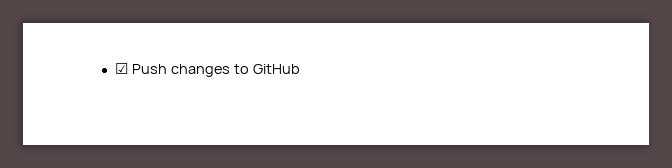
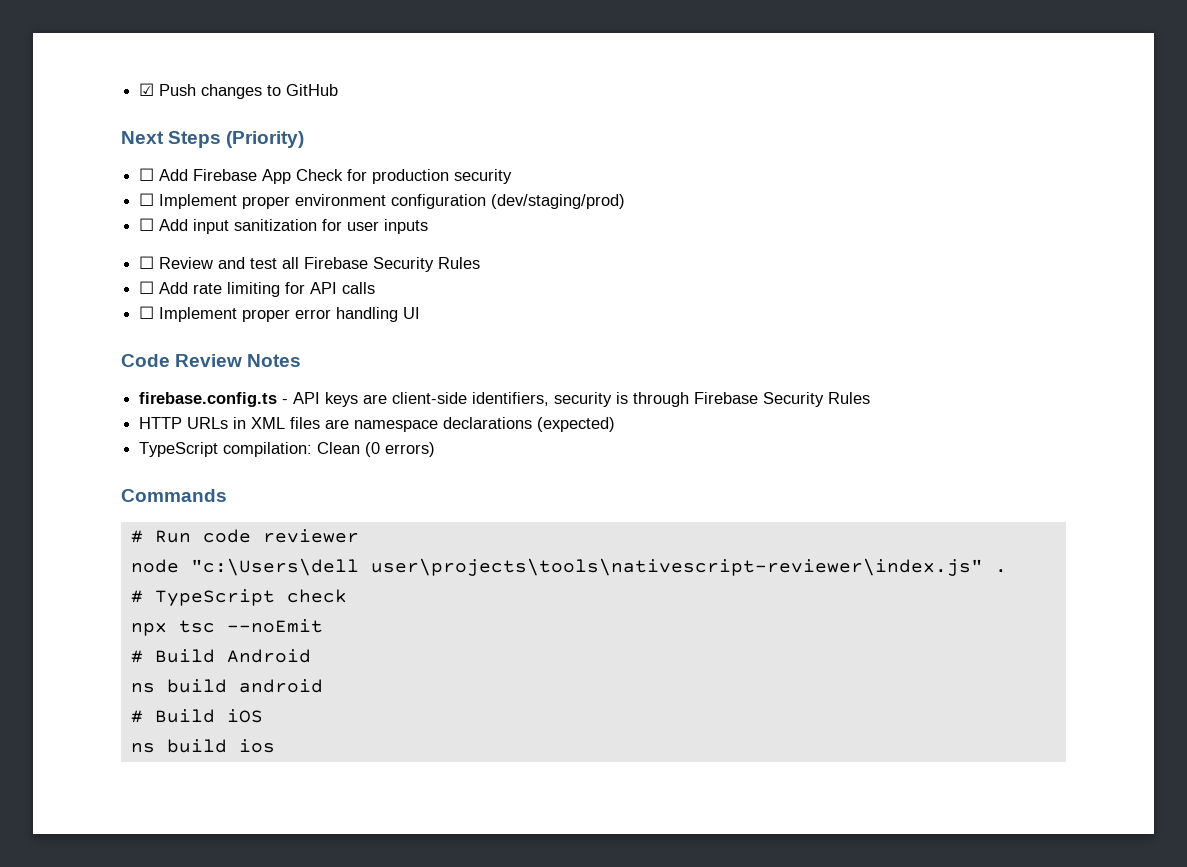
+ Next Steps (Priority)
+ ☐ Add Firebase App Check for production security
+ ☐ Implement proper environment configuration (dev/staging/prod)
+ ☐ Add input sanitization for user inputs
+ ☐ Review and test all Firebase Security Rules
+ ☐ Add rate limiting for API calls
+ ☐ Implement proper error handling UI
+ Code Review Notes
+ firebase.config.ts - API keys are client-side identifiers, security is through Firebase Security Rules
+ HTTP URLs in XML files are namespace declarations (expected)
+ TypeScript compilation: Clean (0 errors)
+ Commands
+ # Run code reviewer
+ node "c:\Users\dell user\projects\tools\nativescript-reviewer\index.js" .
+ # TypeScript check
+ npx tsc --noEmit
+ # Build Android
+ ns build android
+ # Build iOS
+ ns build ios

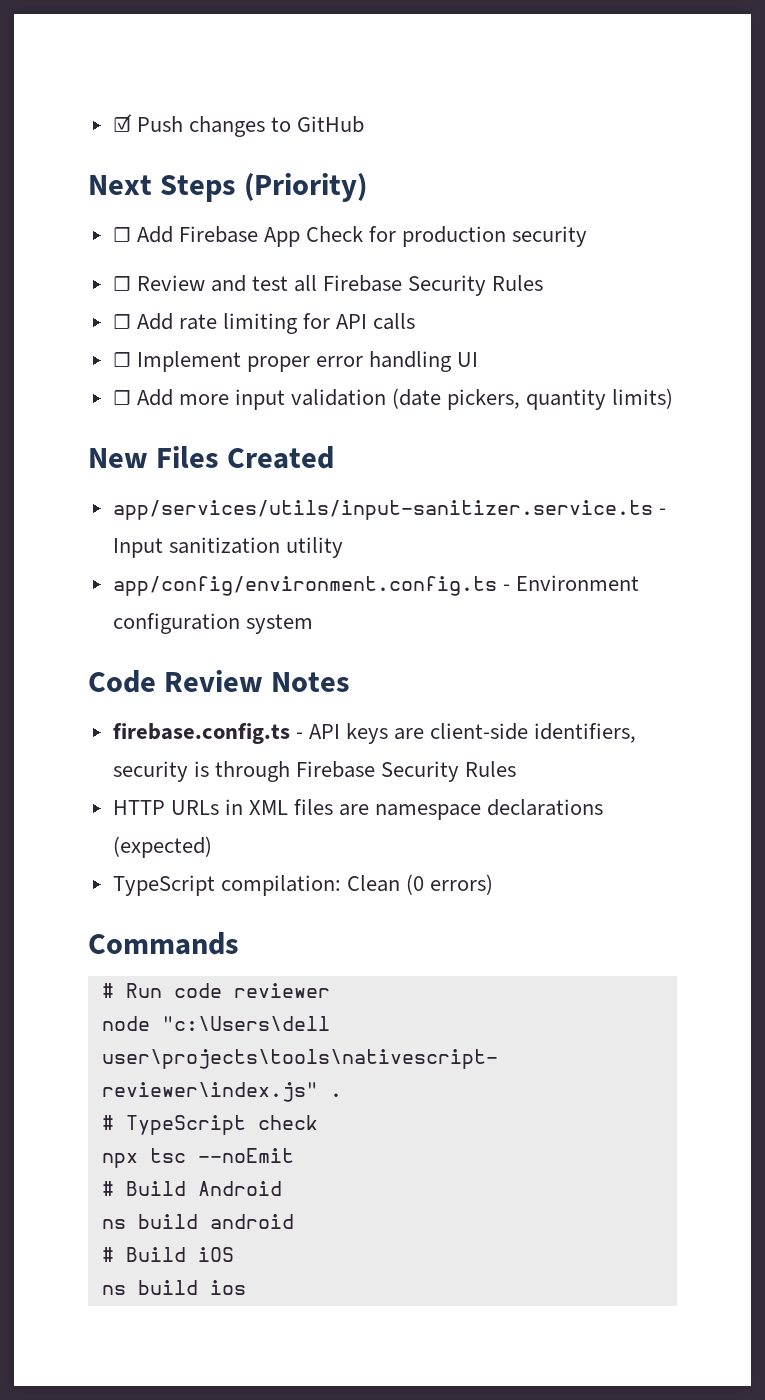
- ☐ Implement proper environment configuration (dev/staging/prod)
- ☐ Add input sanitization for user inputs
+ ☐ Add more input validation (date pickers, quantity limits)
+ New Files Created
+ app/services/utils/input-sanitizer.service.ts - Input sanitization utility
+ app/config/environment.config.ts - Environment configuration system

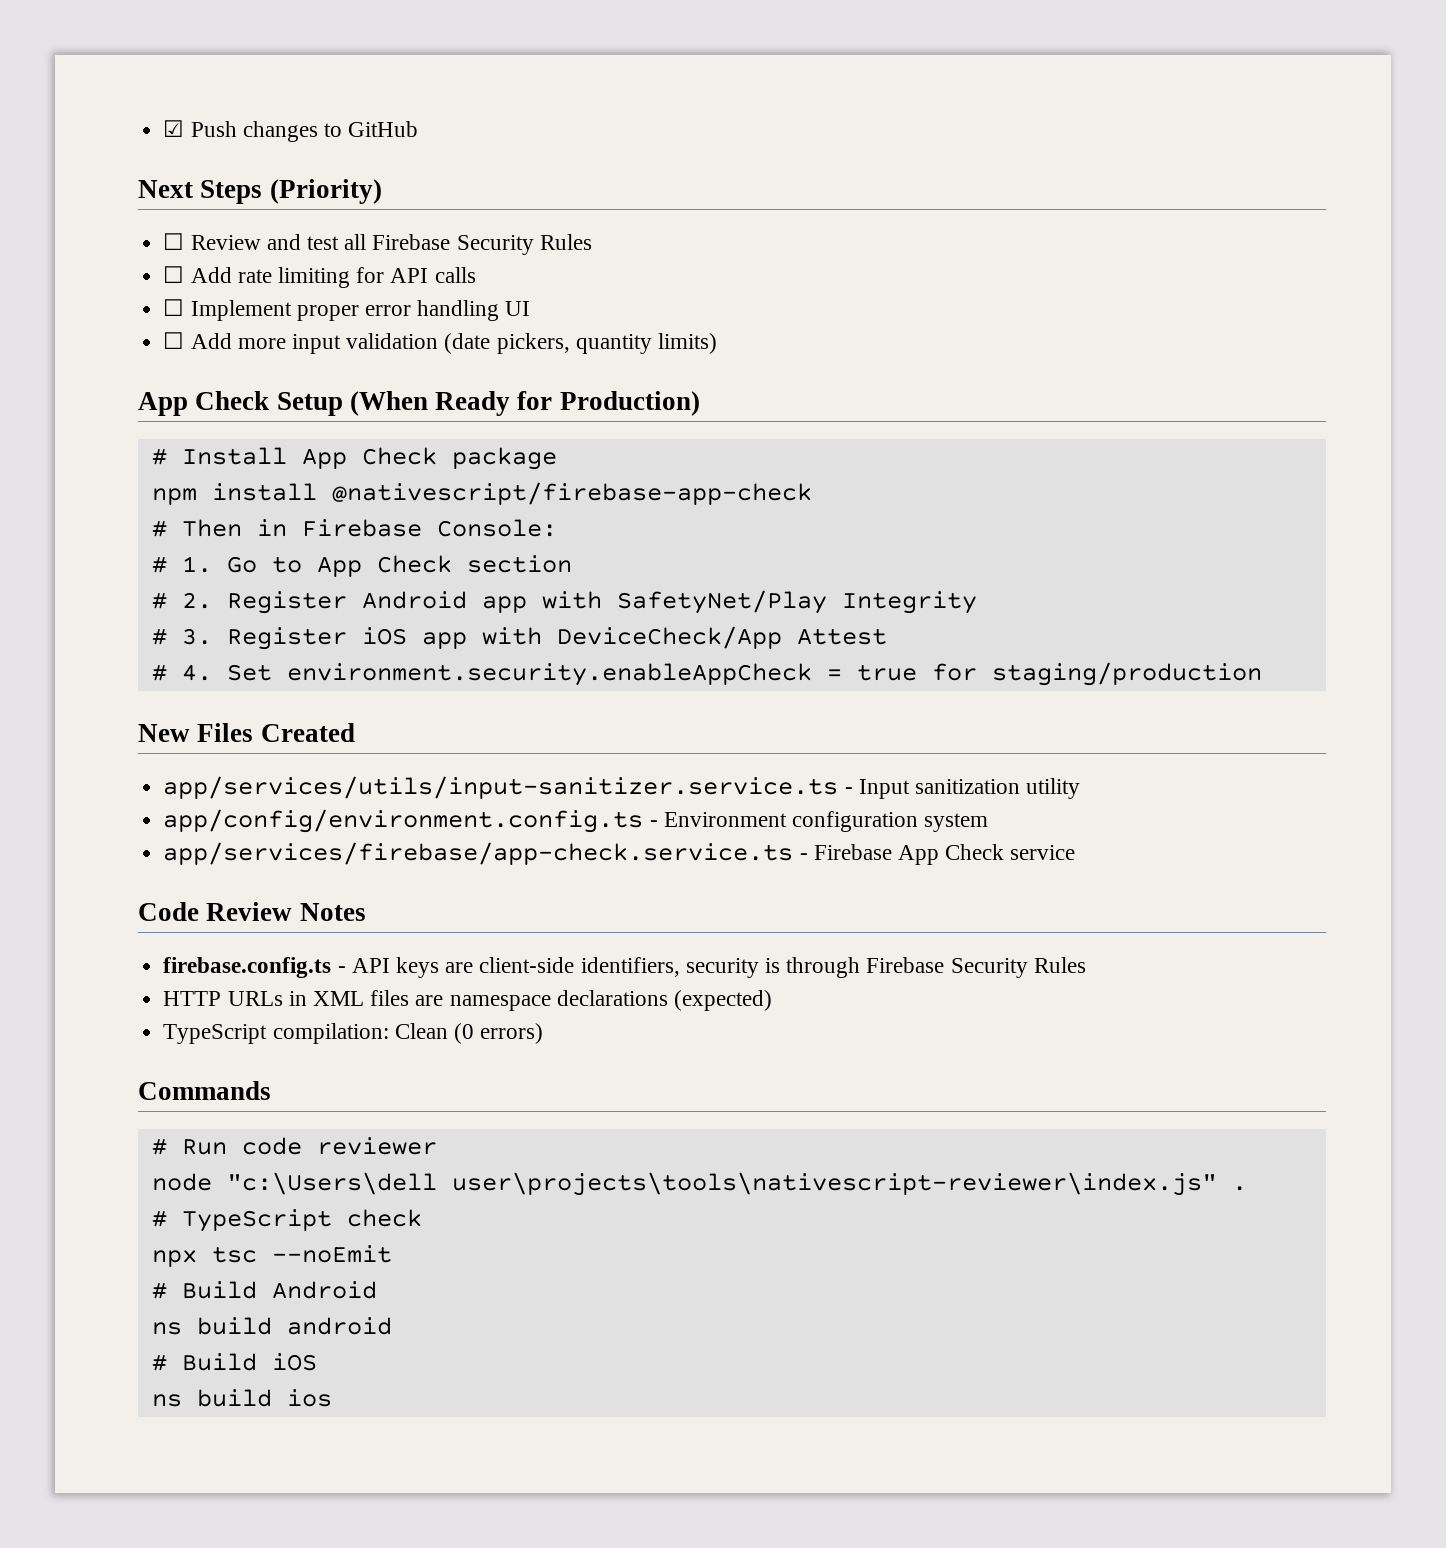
- ☐ Add Firebase App Check for production security
+ App Check Setup (When Ready for Production)
+ # Install App Check package
+ npm install @nativescript/firebase-app-check
+ # Then in Firebase Console:
+ # 1. Go to App Check section
+ # 2. Register Android app with SafetyNet/Play Integrity
+ # 3. Register iOS app with DeviceCheck/App Attest
+ # 4. Set environment.security.enableAppCheck = true for staging/production
+ app/services/firebase/app-check.service.ts - Firebase App Check service

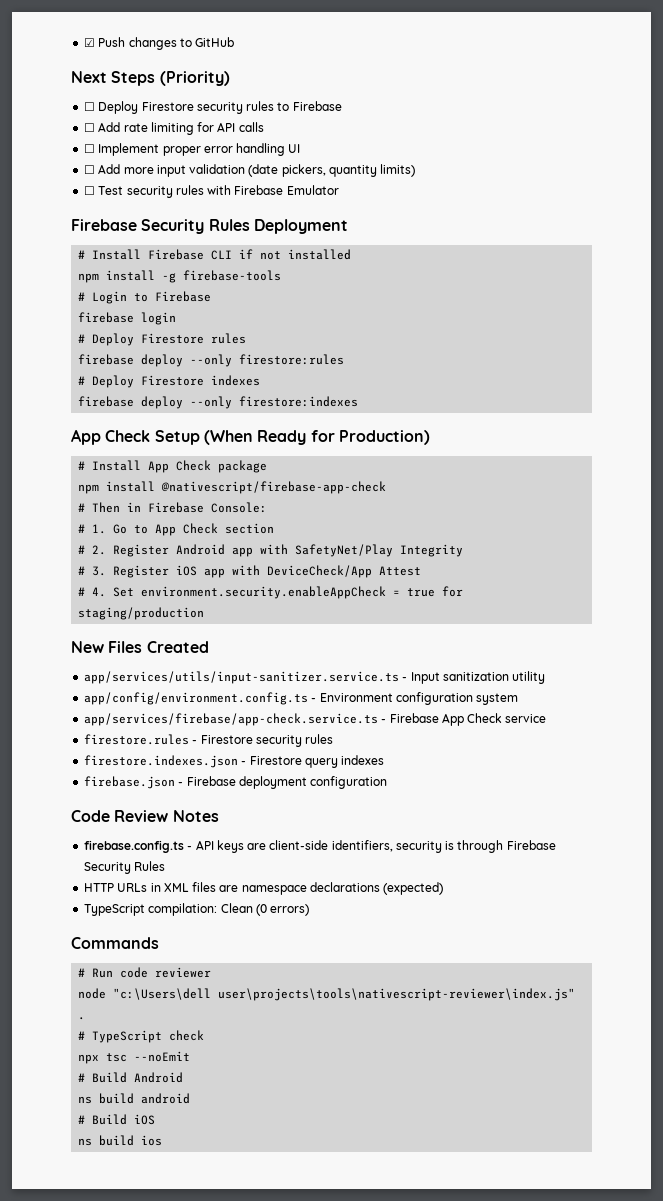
- ☐ Review and test all Firebase Security Rules
+ ☐ Deploy Firestore security rules to Firebase
+ ☐ Test security rules with Firebase Emulator
+ Firebase Security Rules Deployment
+ # Install Firebase CLI if not installed
+ npm install -g firebase-tools
+ # Login to Firebase
+ firebase login
+ # Deploy Firestore rules
+ firebase deploy --only firestore:rules
+ # Deploy Firestore indexes
+ firebase deploy --only firestore:indexes
+ firestore.rules - Firestore security rules
+ firestore.indexes.json - Firestore query indexes
+ firebase.json - Firebase deployment configuration

